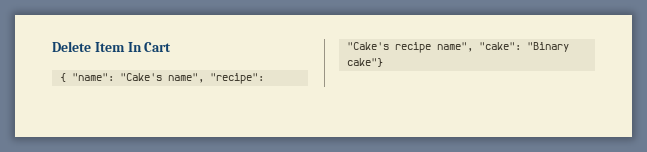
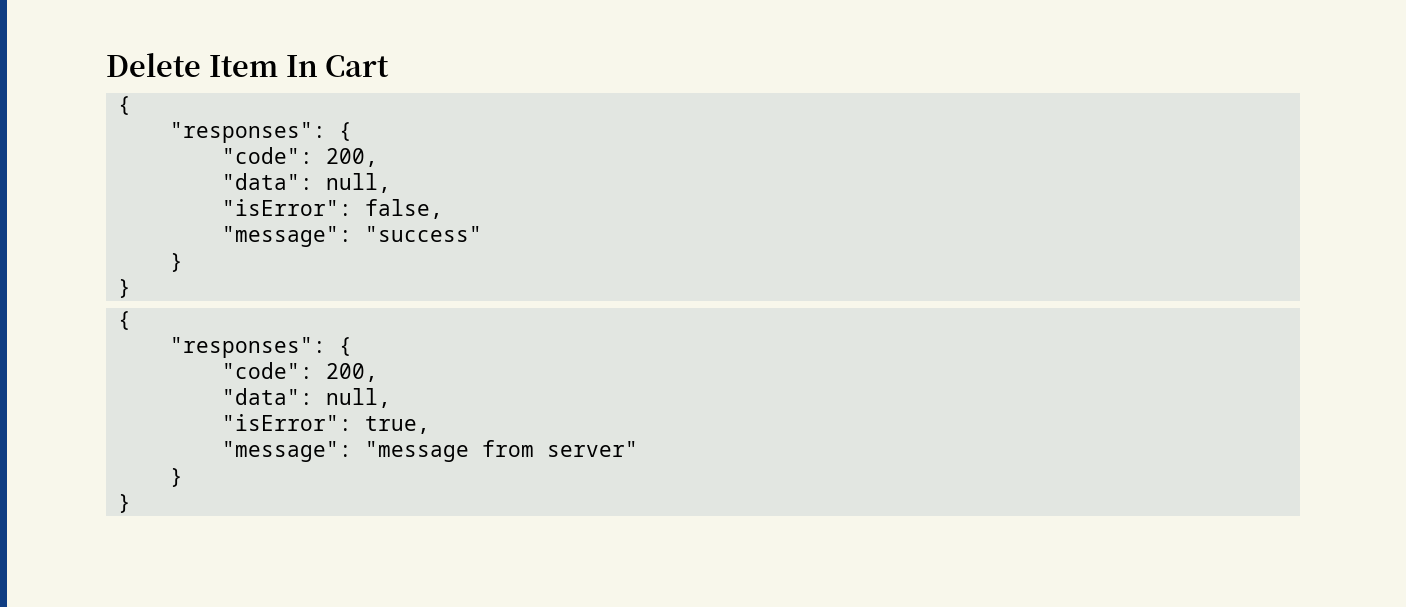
  Delete Item In Cart
- { "name": "Cake's name", "recipe": "Cake's recipe name", "cake": "Binary cake"}
+ {
+ "responses": {
+ "code": 200,
+ "data": null,
+ "isError": false,
+ "message": "success"
+ }
+ }
+ {
+ "responses": {
+ "code": 200,
+ "data": null,
+ "isError": true,
+ "message": "message from server"
+ }
+ }

